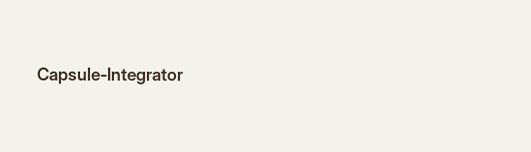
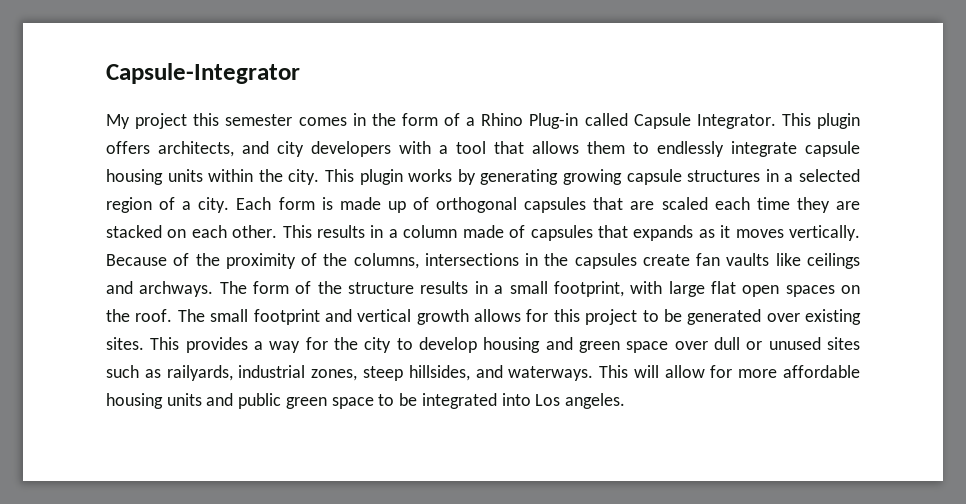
+ My project this semester comes in the form of a Rhino Plug-in called Capsule Integrator. This plugin offers architects, and city developers with a tool that allows them to endlessly integrate capsule housing units within the city. This plugin works by generating growing capsule structures in a selected region of a city. Each form is made up of orthogonal capsules that are scaled each time they are stacked on each other. This results in a column made of capsules that expands as it moves vertically. Because of the proximity of the columns, intersections in the capsules create fan vaults like ceilings and archways. The form of the structure results in a small footprint, with large flat open spaces on the roof. The small footprint and vertical growth allows for this project to be generated over existing sites. This provides a way for the city to develop housing and green space over dull or unused sites such as railyards, industrial zones, steep hillsides, and waterways. This will allow for more affordable housing units and public green space to be integrated into Los angeles.

